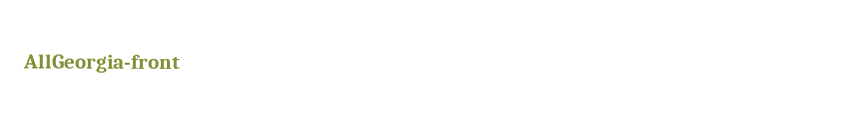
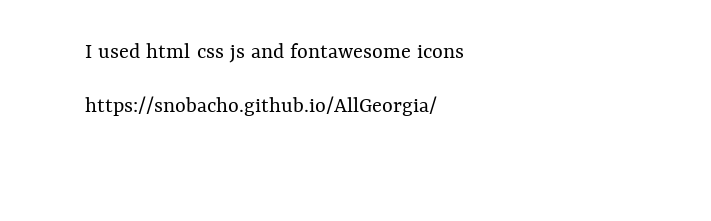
- AllGeorgia-front
+ I used html css js and fontawesome icons
+ https://snobacho.github.io/AllGeorgia/

